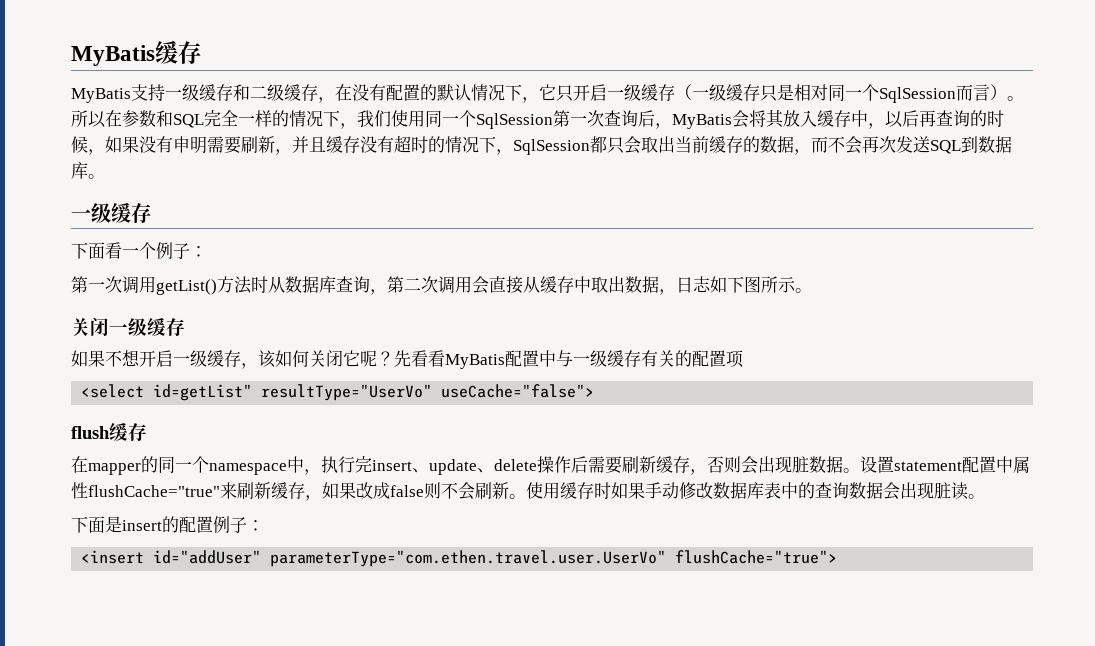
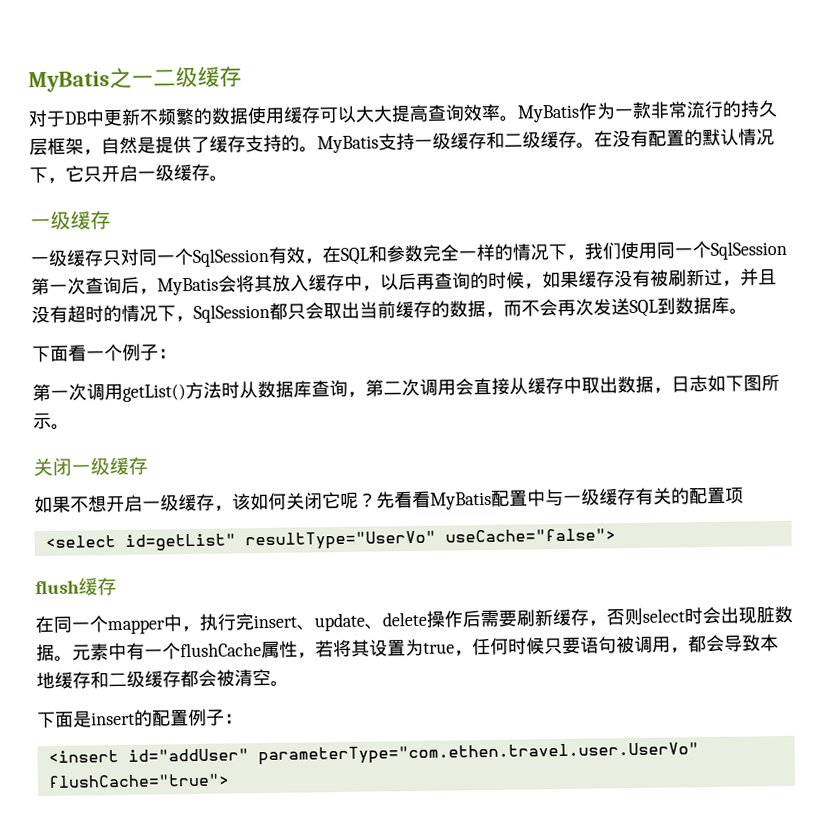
- MyBatis缓存
- MyBatis支持一级缓存和二级缓存，在没有配置的默认情况下，它只开启一级缓存（一级缓存只是相对同一个SqlSession而言）。所以在参数和SQL完全一样的情况下，我们使用同一个SqlSession第一次查询后，MyBatis会将其放入缓存中，以后再查询的时候，如果没有申明需要刷新，并且缓存没有超时的情况下，SqlSession都只会取出当前缓存的数据，而不会再次发送SQL到数据库。
+ MyBatis之一二级缓存
+ 对于DB中更新不频繁的数据使用缓存可以大大提高查询效率。MyBatis作为一款非常流行的持久层框架，自然是提供了缓存支持的。MyBatis支持一级缓存和二级缓存。在没有配置的默认情况下，它只开启一级缓存。
  一级缓存
+ 一级缓存只对同一个SqlSession有效，在SQL和参数完全一样的情况下，我们使用同一个SqlSession第一次查询后，MyBatis会将其放入缓存中，以后再查询的时候，如果缓存没有被刷新过，并且没有超时的情况下，SqlSession都只会取出当前缓存的数据，而不会再次发送SQL到数据库。
- 在mapper的同一个namespace中，执行完insert、update、delete操作后需要刷新缓存，否则会出现脏数据。
+ 在同一个mapper中，执行完insert、update、delete操作后需要刷新缓存，否则select时会出现脏数据。
- 设置statement配置中属性flushCache="true"来刷新缓存，如果改成false则不会刷新。使用缓存时如果手动修改数据库表中的查询数据会出现脏读。
+ 元素中有一个flushCache属性，若将其设置为true，任何时候只要语句被调用，都会导致本地缓存和二级缓存都会被清空。

